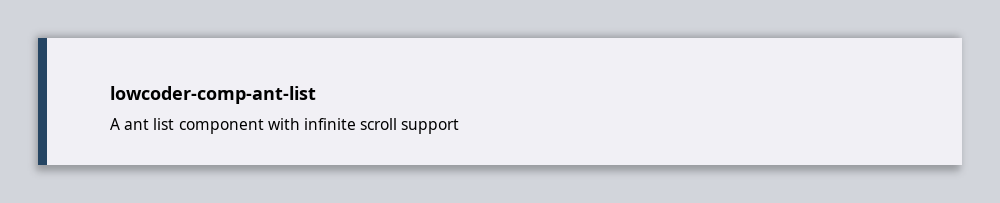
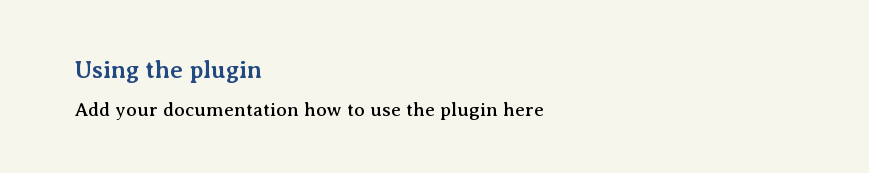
- lowcoder-comp-ant-list
- A ant list component with infinite scroll support
+ Using the plugin
+ Add your documentation how to use the plugin here

